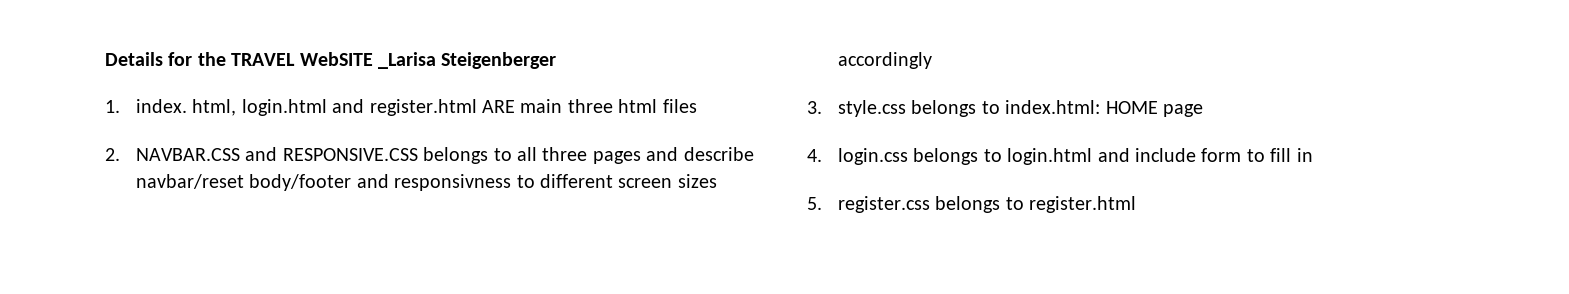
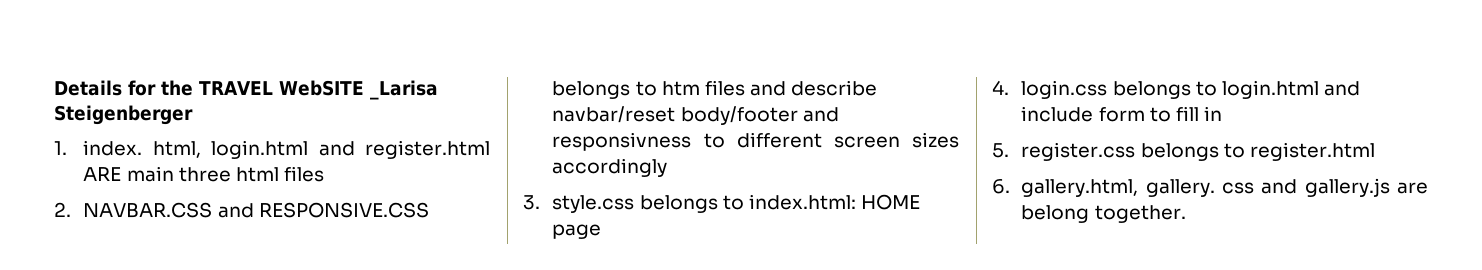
- 2. NAVBAR.CSS and RESPONSIVE.CSS belongs to all three pages and describe navbar/reset body/footer and responsivness to different screen sizes accordingly
+ 2. NAVBAR.CSS and RESPONSIVE.CSS belongs to htm files and describe navbar/reset body/footer and responsivness to different screen sizes accordingly
+ 6. gallery.html, gallery. css and gallery.js are belong together.

